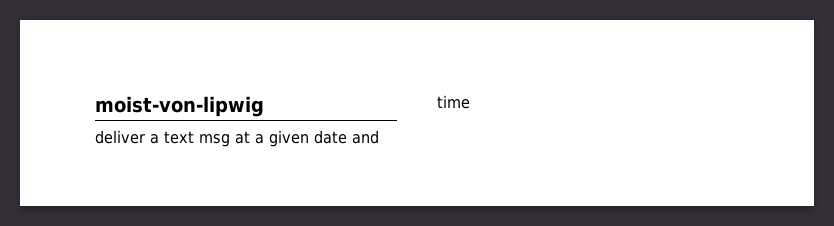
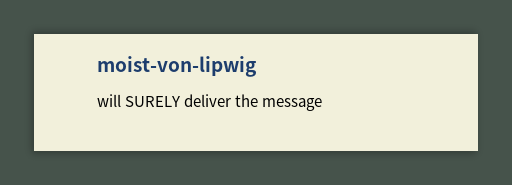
- deliver a text msg at a given date and time
+ will SURELY deliver the message

